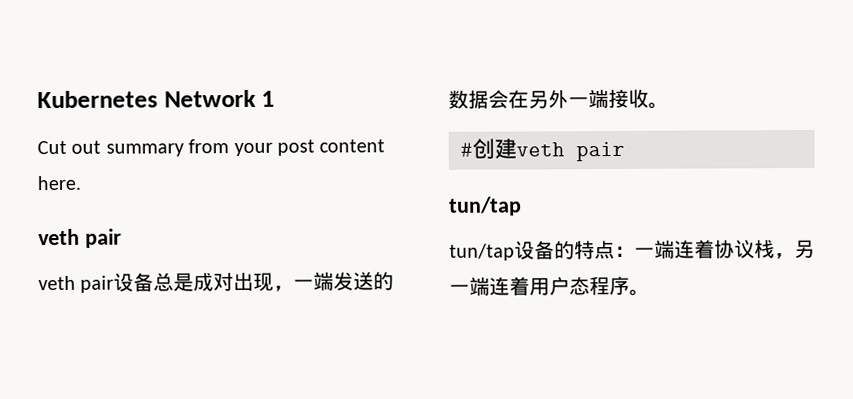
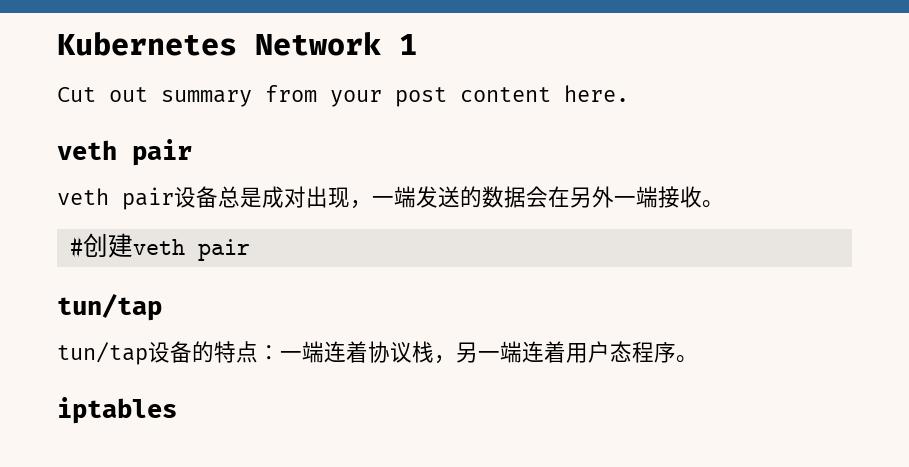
+ iptables

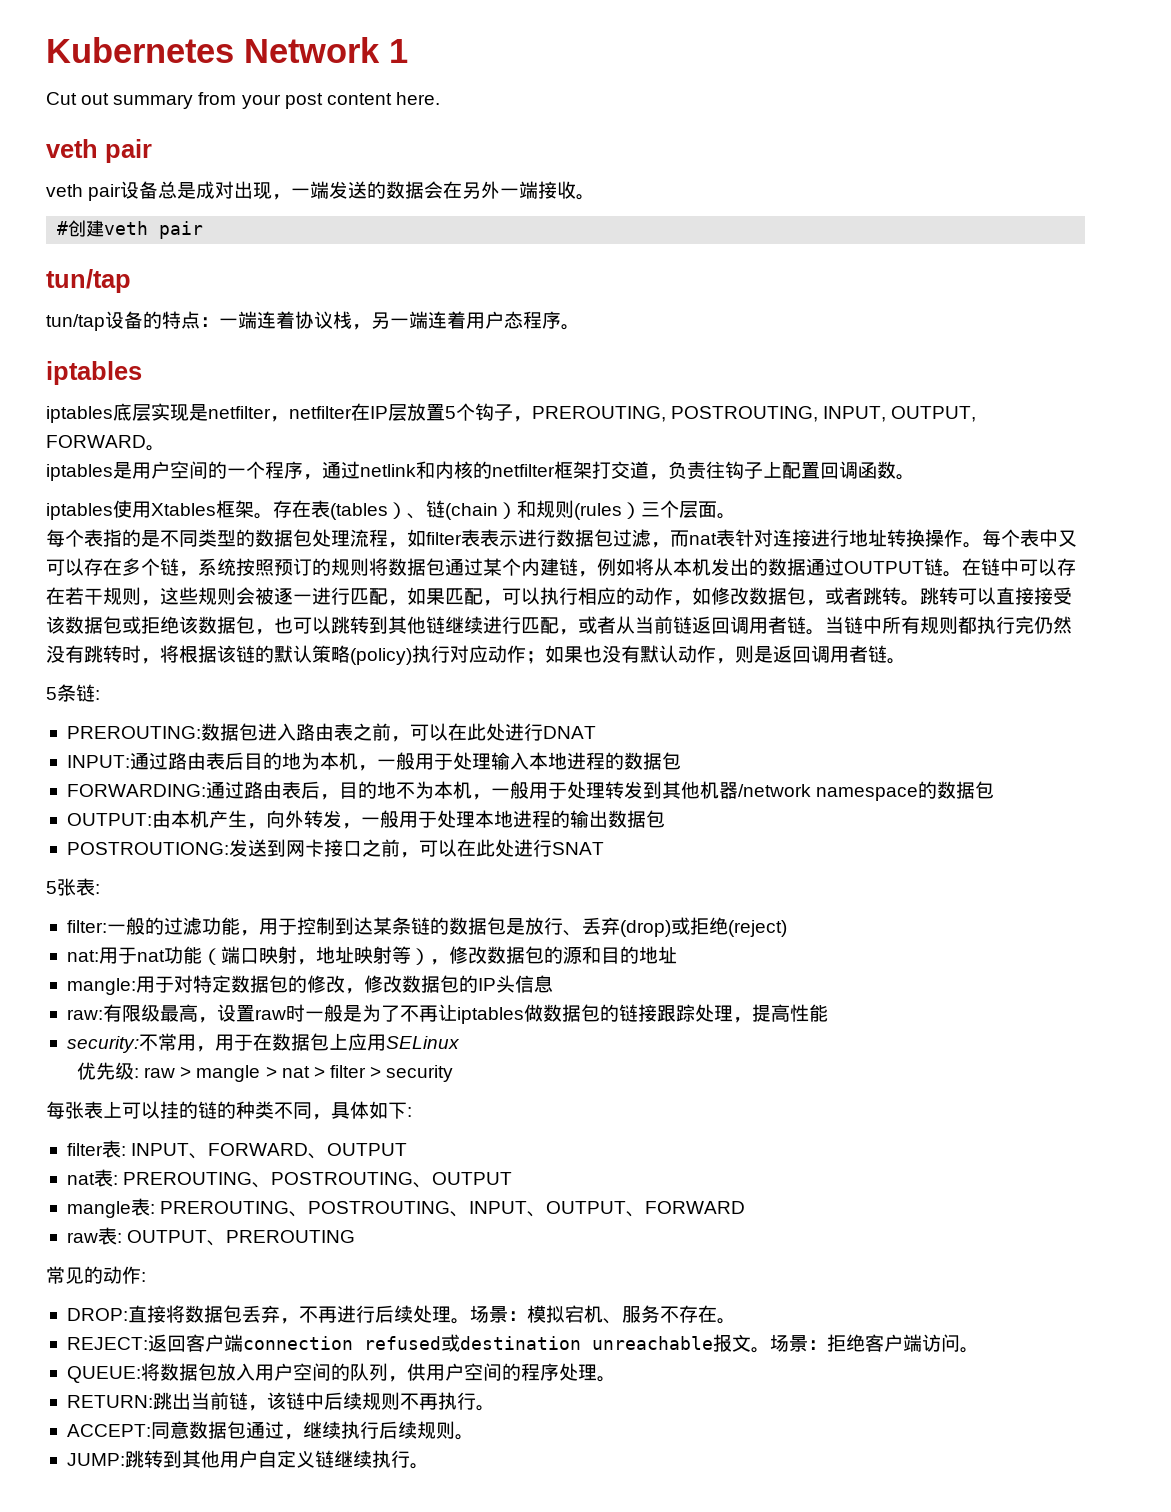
+ iptables底层实现是netfilter，netfilter在IP层放置5个钩子，PREROUTING, POSTROUTING, INPUT, OUTPUT, FORWARD。
+ iptables是用户空间的一个程序，通过netlink和内核的netfilter框架打交道，负责往钩子上配置回调函数。
+ iptables使用Xtables框架。存在表(tables）、链(chain）和规则(rules）三个层面。
+ 每个表指的是不同类型的数据包处理流程，如filter表表示进行数据包过滤，而nat表针对连接进行地址转换操作。每个表中又可以存在多个链，系统按照预订的规则将数据包通过某个内建链，例如将从本机发出的数据通过OUTPUT链。在链中可以存在若干规则，这些规则会被逐一进行匹配，如果匹配，可以执行相应的动作，如修改数据包，或者跳转。跳转可以直接接受该数据包或拒绝该数据包，也可以跳转到其他链继续进行匹配，或者从当前链返回调用者链。当链中所有规则都执行完仍然没有跳转时，将根据该链的默认策略(policy)执行对应动作；如果也没有默认动作，则是返回调用者链。
+ 5条链:
+ PREROUTING:数据包进入路由表之前，可以在此处进行DNAT
+ INPUT:通过路由表后目的地为本机，一般用于处理输入本地进程的数据包
+ FORWARDING:通过路由表后，目的地不为本机，一般用于处理转发到其他机器/network namespace的数据包
+ OUTPUT:由本机产生，向外转发，一般用于处理本地进程的输出数据包
+ POSTROUTIONG:发送到网卡接口之前，可以在此处进行SNAT
+ 5张表:
+ filter:一般的过滤功能，用于控制到达某条链的数据包是放行、丢弃(drop)或拒绝(reject)
+ nat:用于nat功能（端口映射，地址映射等），修改数据包的源和目的地址
+ mangle:用于对特定数据包的修改，修改数据包的IP头信息
+ raw:有限级最高，设置raw时一般是为了不再让iptables做数据包的链接跟踪处理，提高性能
+ security:不常用，用于在数据包上应用SELinux
+ 优先级: raw > mangle > nat > filter > security
+ 每张表上可以挂的链的种类不同，具体如下:
+ filter表: INPUT、FORWARD、OUTPUT
+ nat表: PREROUTING、POSTROUTING、OUTPUT
+ mangle表: PREROUTING、POSTROUTING、INPUT、OUTPUT、FORWARD
+ raw表: OUTPUT、PREROUTING
+ 常见的动作:
+ DROP:直接将数据包丢弃，不再进行后续处理。场景：模拟宕机、服务不存在。
+ REJECT:返回客户端connection refused或destination unreachable报文。场景：拒绝客户端访问。
+ QUEUE:将数据包放入用户空间的队列，供用户空间的程序处理。
+ RETURN:跳出当前链，该链中后续规则不再执行。
+ ACCEPT:同意数据包通过，继续执行后续规则。
+ JUMP:跳转到其他用户自定义链继续执行。

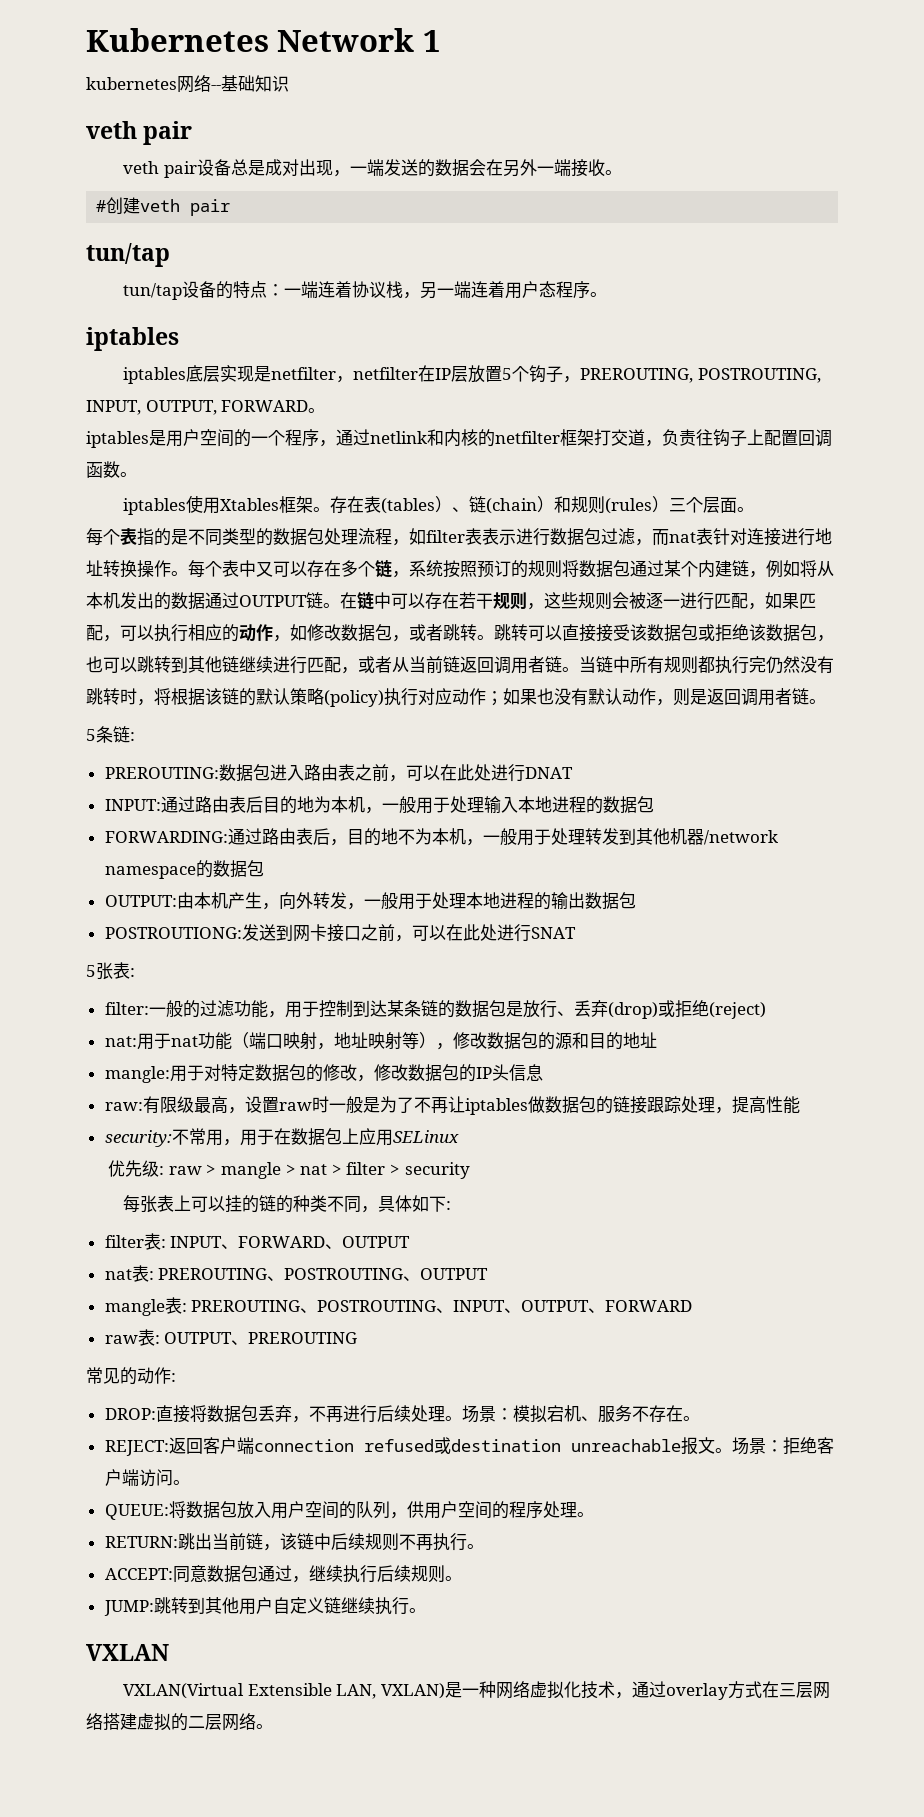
- Cut out summary from your post content here.
+ kubernetes网络--基础知识
+ VXLAN
+ VXLAN(Virtual Extensible LAN, VXLAN)是一种网络虚拟化技术，通过overlay方式在三层网络搭建虚拟的二层网络。

